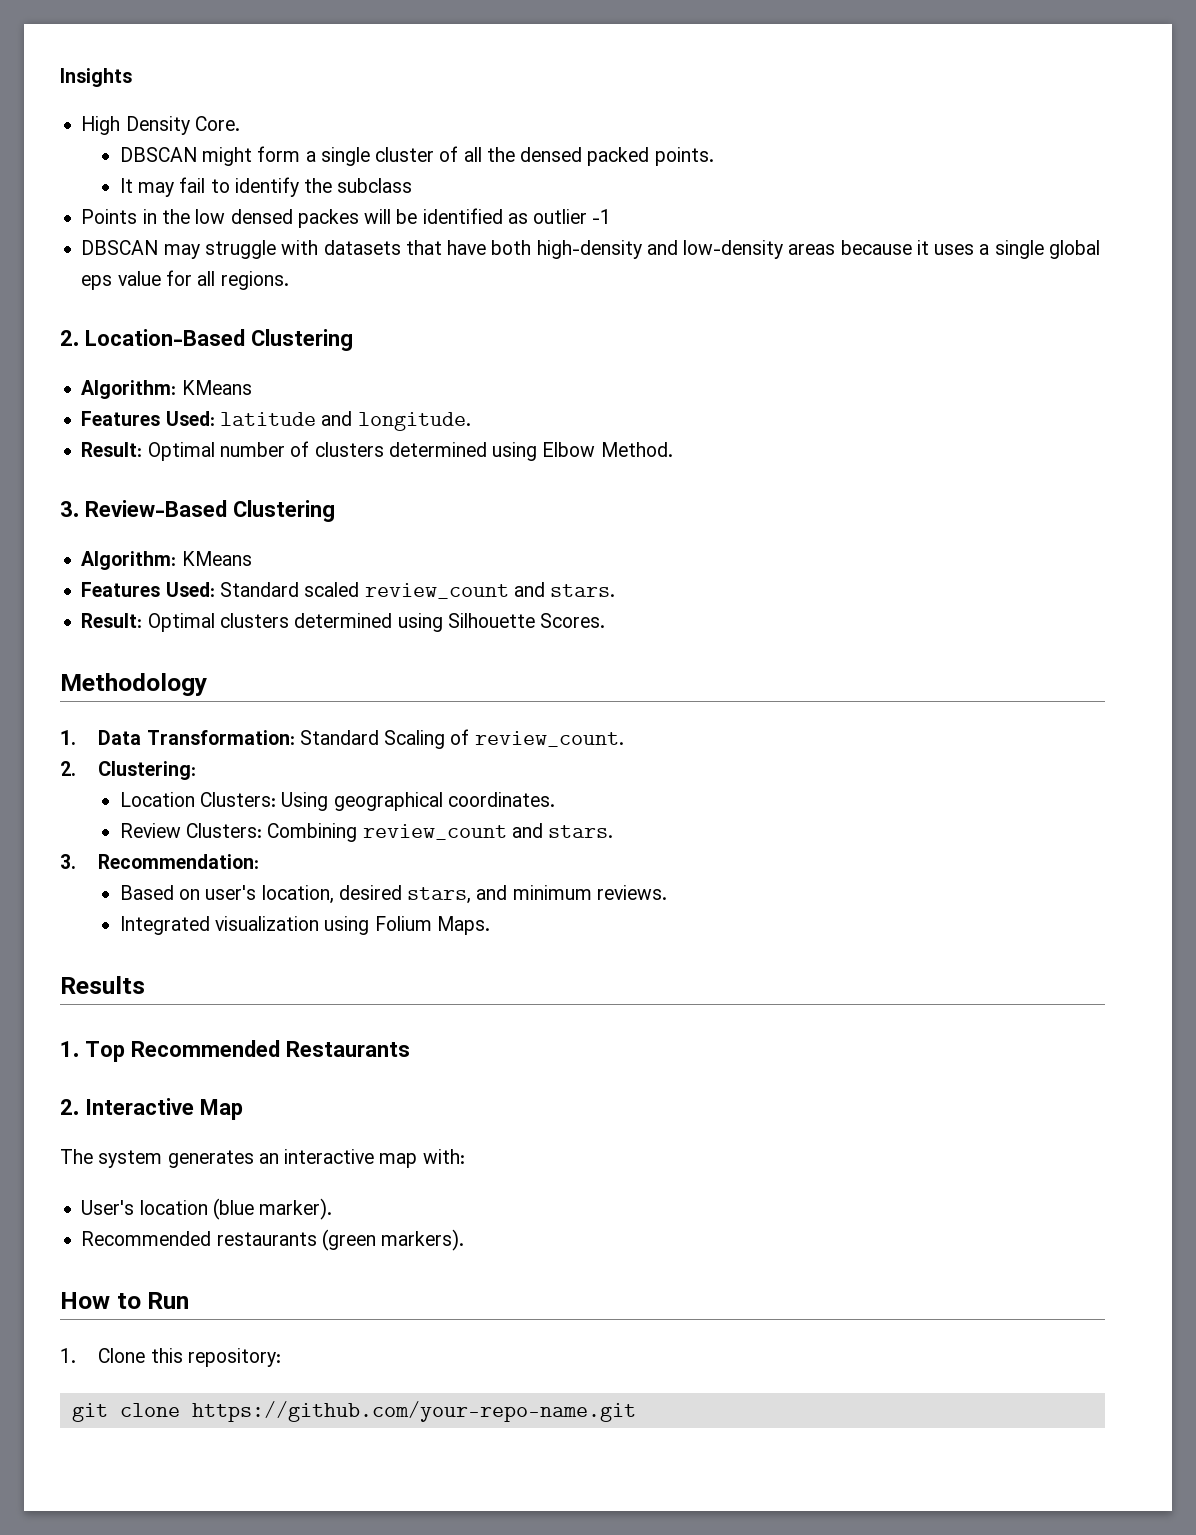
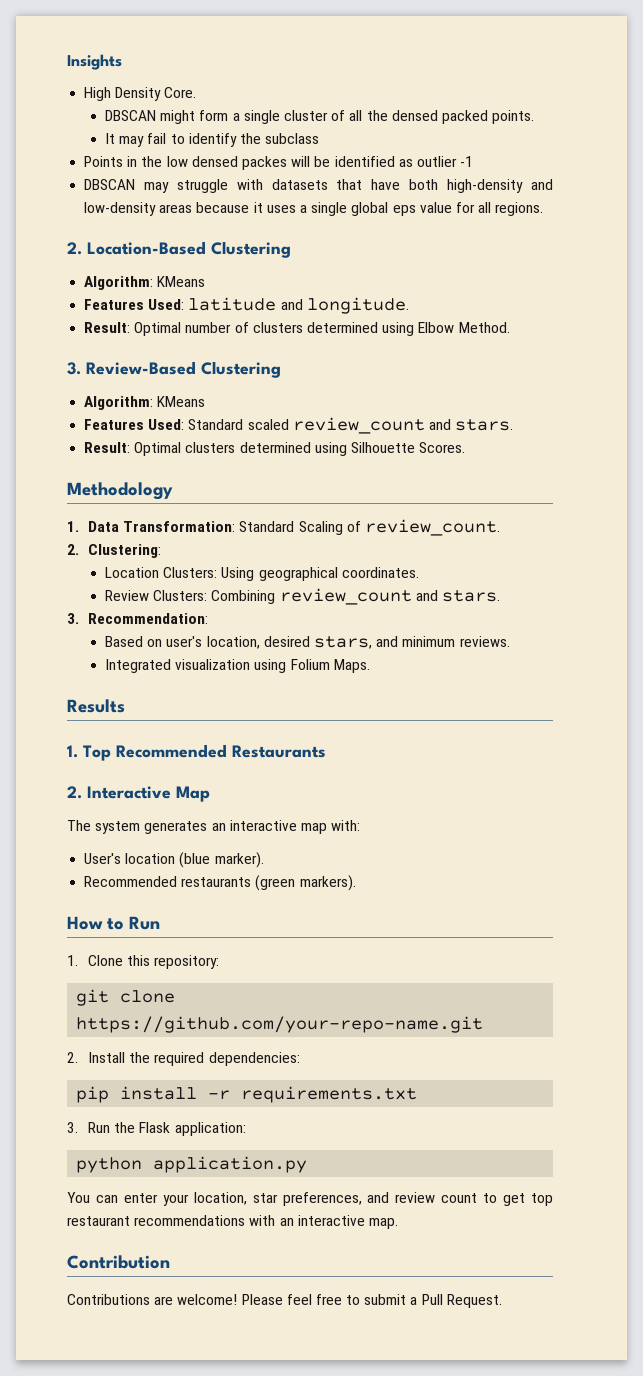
+ 2. Install the required dependencies:
+ pip install -r requirements.txt
+ 3. Run the Flask application:
+ python application.py
+ You can enter your location, star preferences, and review count to get top restaurant recommendations with an interactive map.
+ Contribution
+ Contributions are welcome! Please feel free to submit a Pull Request.

